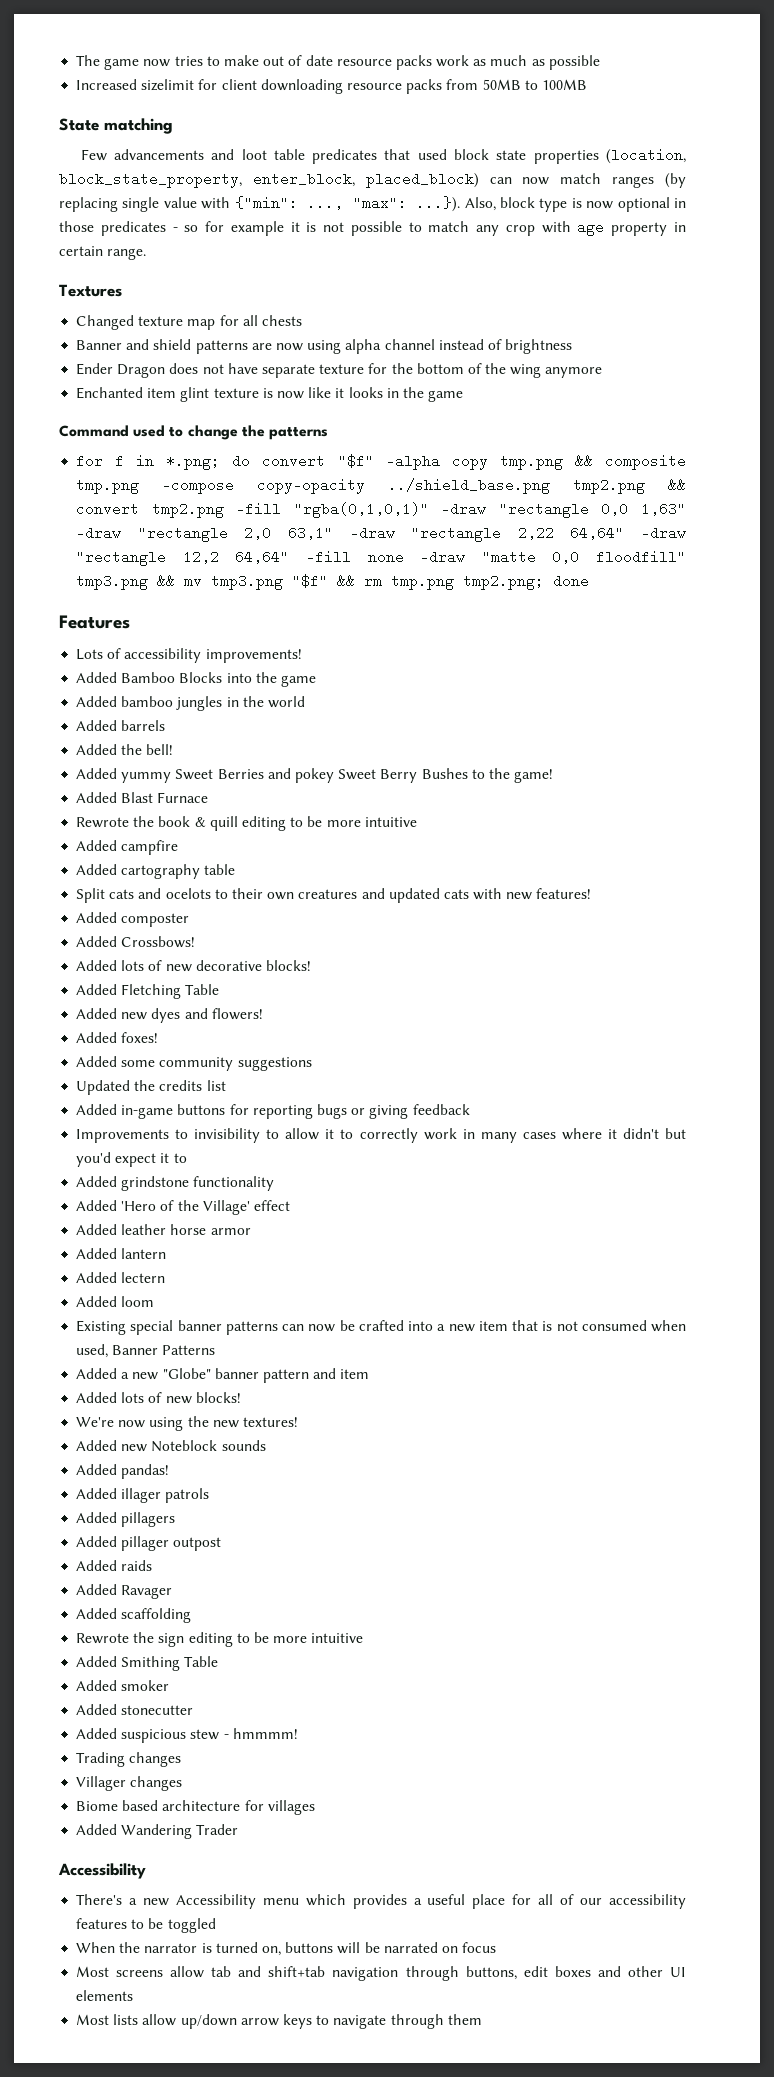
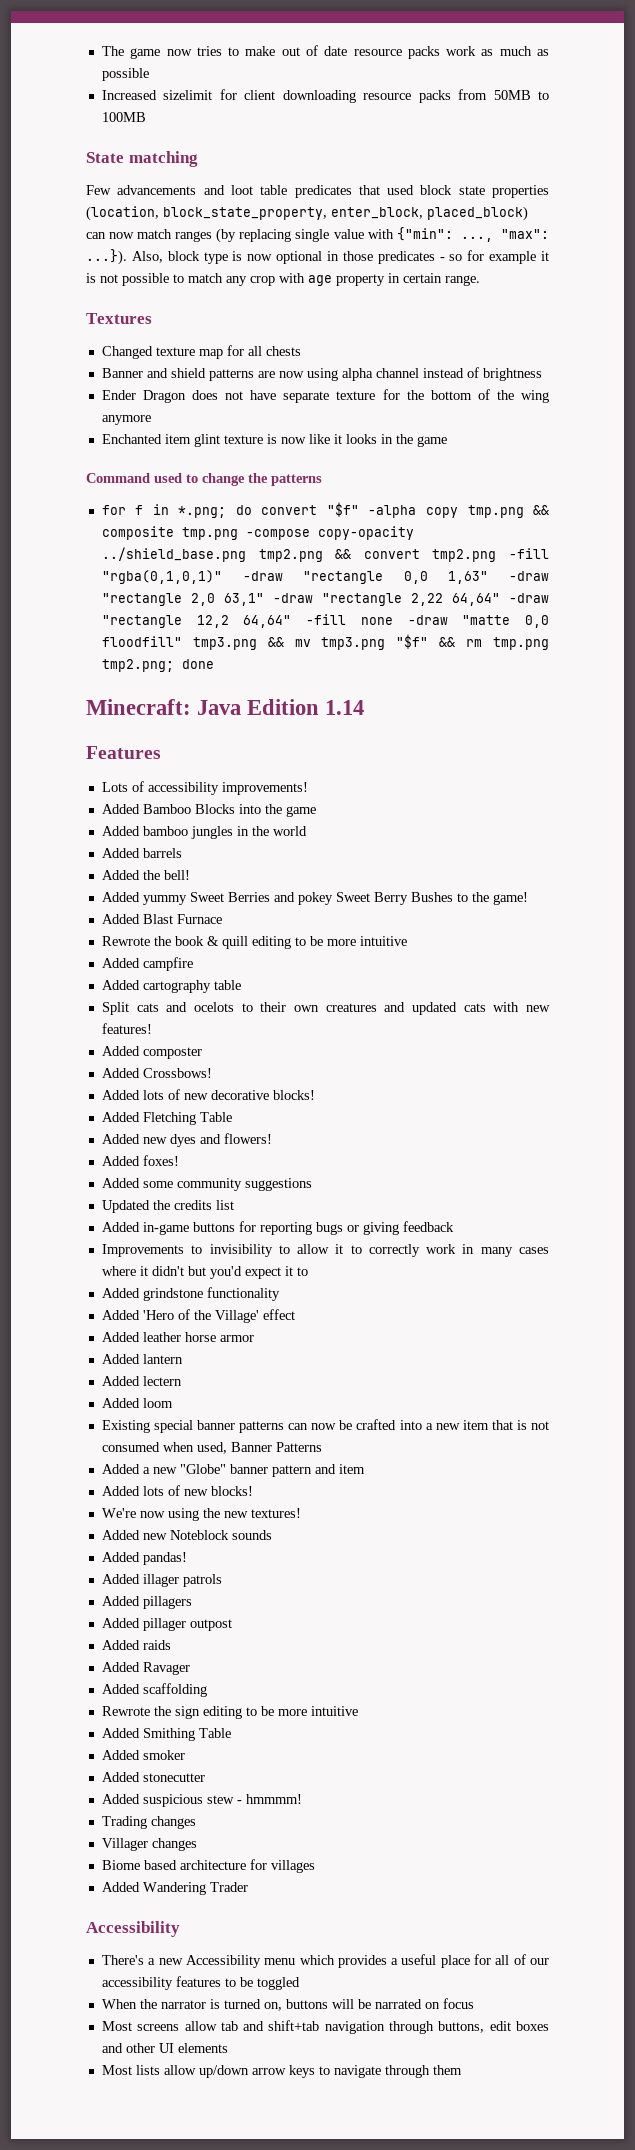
+ Minecraft: Java Edition 1.14

